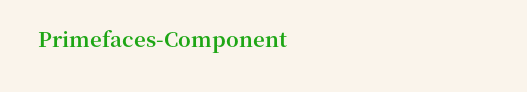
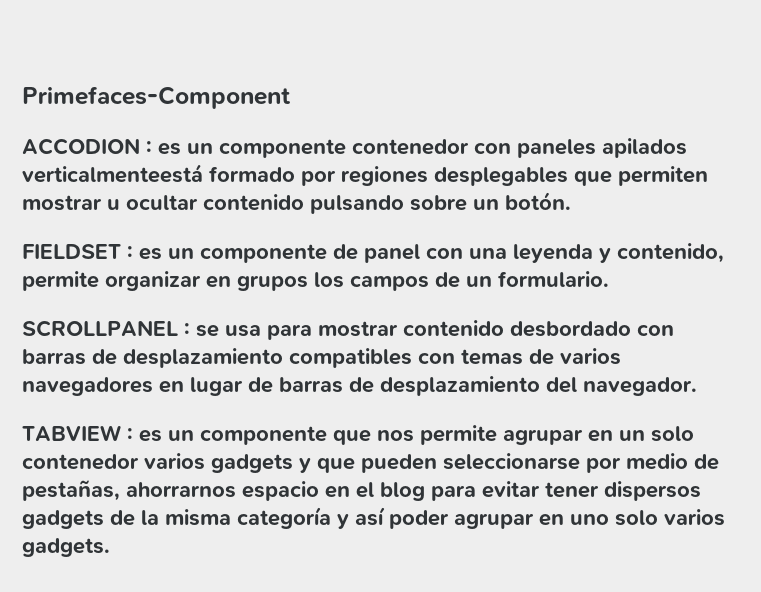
+ ACCODION : es un componente contenedor con paneles apilados verticalmenteestá formado por regiones desplegables que permiten mostrar u ocultar contenido pulsando sobre un botón.
+ FIELDSET : es un componente de panel con una leyenda y contenido, permite organizar en grupos los campos de un formulario.
+ SCROLLPANEL : se usa para mostrar contenido desbordado con barras de desplazamiento compatibles con temas de varios navegadores en lugar de barras de desplazamiento del navegador.
+ TABVIEW : es un componente que nos permite agrupar en un solo contenedor varios gadgets y que pueden seleccionarse por medio de pestañas, ahorrarnos espacio en el blog para evitar tener dispersos gadgets de la misma categoría y así poder agrupar en uno solo varios gadgets.

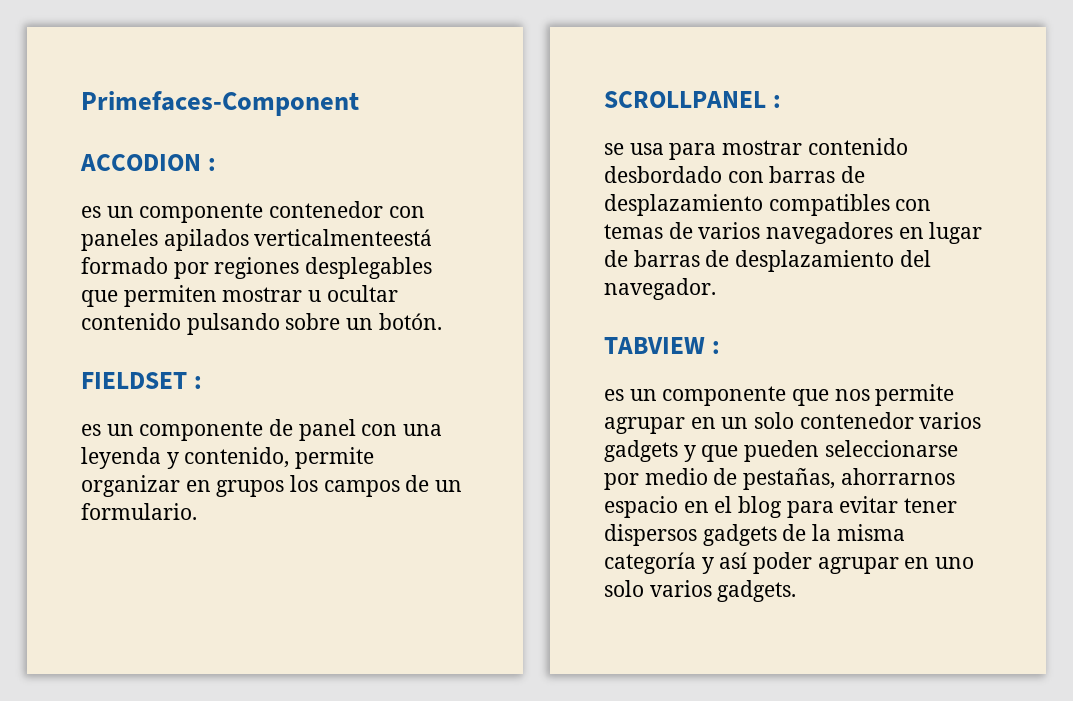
- ACCODION : es un componente contenedor con paneles apilados verticalmenteestá formado por regiones desplegables que permiten mostrar u ocultar contenido pulsando sobre un botón.
+ ACCODION :
+ es un componente contenedor con paneles apilados verticalmenteestá formado por regiones desplegables que permiten mostrar u ocultar contenido pulsando sobre un botón.
- FIELDSET : es un componente de panel con una leyenda y contenido, permite organizar en grupos los campos de un formulario.
+ FIELDSET :
+ es un componente de panel con una leyenda y contenido, permite organizar en grupos los campos de un formulario.
- SCROLLPANEL : se usa para mostrar contenido desbordado con barras de desplazamiento compatibles con temas de varios navegadores en lugar de barras de desplazamiento del navegador.
+ SCROLLPANEL :
+ se usa para mostrar contenido desbordado con barras de desplazamiento compatibles con temas de varios navegadores en lugar de barras de desplazamiento del navegador.
- TABVIEW : es un componente que nos permite agrupar en un solo contenedor varios gadgets y que pueden seleccionarse por medio de pestañas, ahorrarnos espacio en el blog para evitar tener dispersos gadgets de la misma categoría y así poder agrupar en uno solo varios gadgets.
+ TABVIEW :
+ es un componente que nos permite agrupar en un solo contenedor varios gadgets y que pueden seleccionarse por medio de pestañas, ahorrarnos espacio en el blog para evitar tener dispersos gadgets de la misma categoría y así poder agrupar en uno solo varios gadgets.

